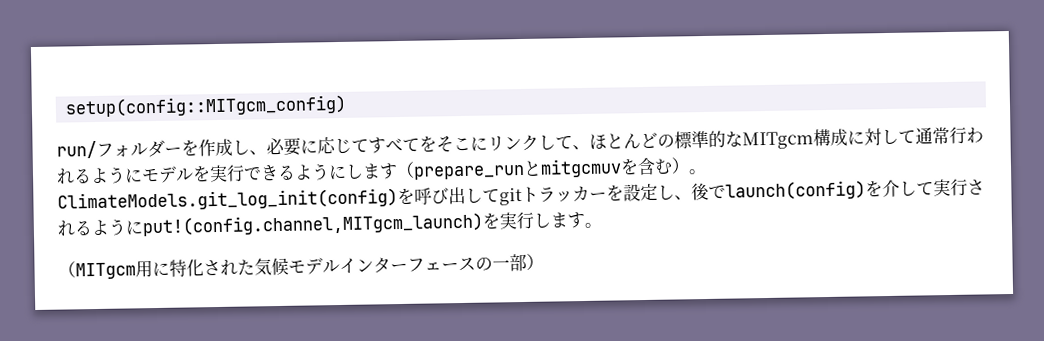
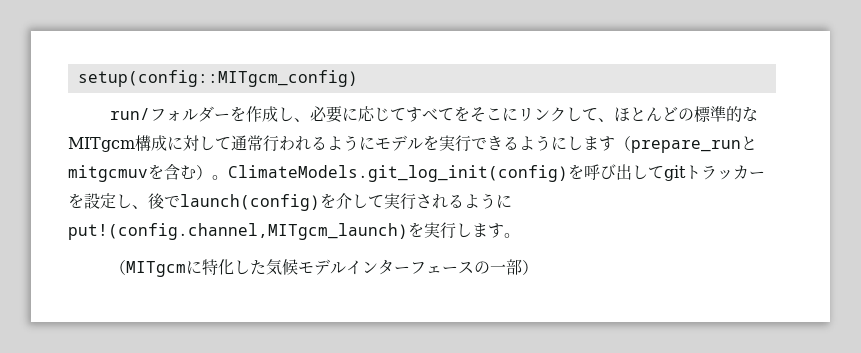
- （MITgcm用に特化された気候モデルインターフェースの一部）
+ （MITgcmに特化した気候モデルインターフェースの一部）

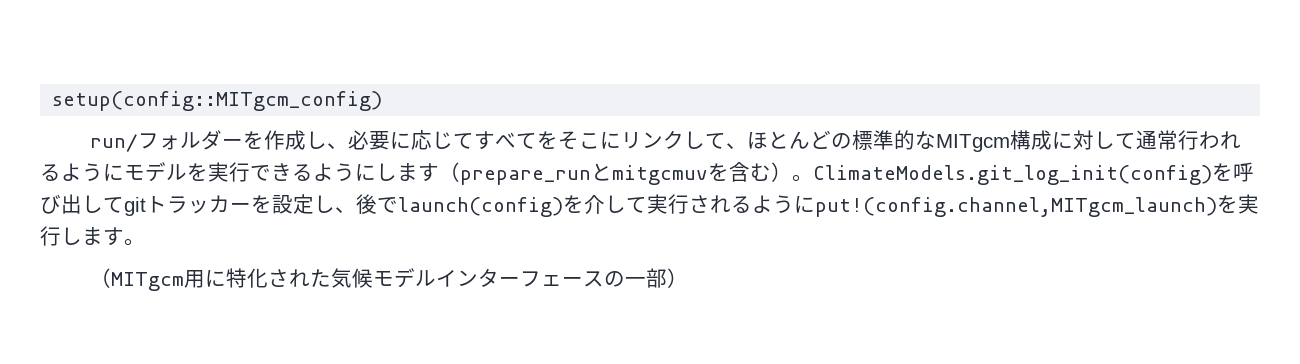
- （MITgcmに特化した気候モデルインターフェースの一部）
+ （MITgcm用に特化された気候モデルインターフェースの一部）

